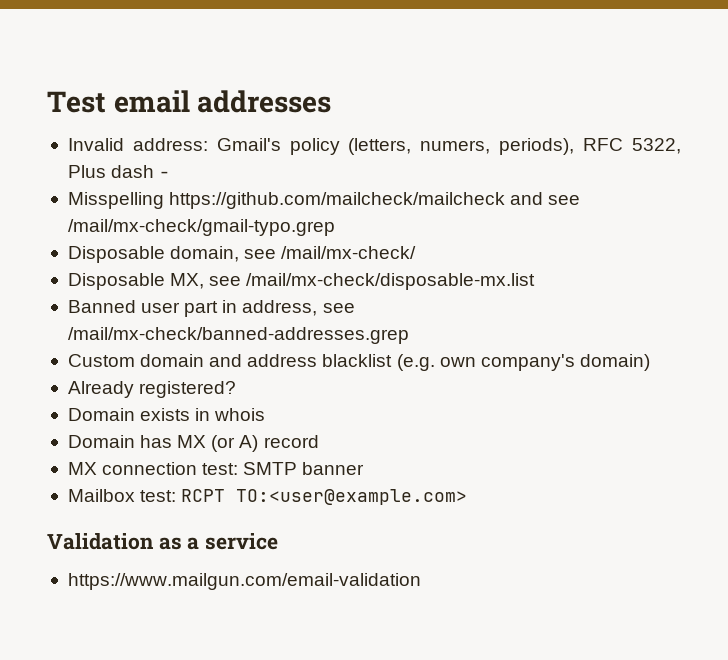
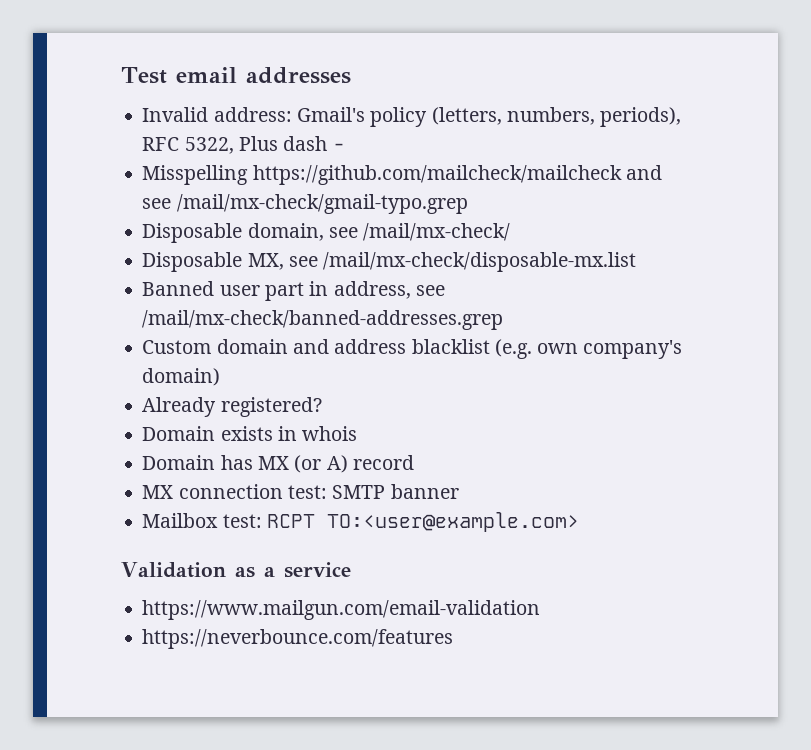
- Invalid address: Gmail's policy (letters, numers, periods), RFC 5322, Plus dash -
+ Invalid address: Gmail's policy (letters, numbers, periods), RFC 5322, Plus dash -
+ https://neverbounce.com/features

